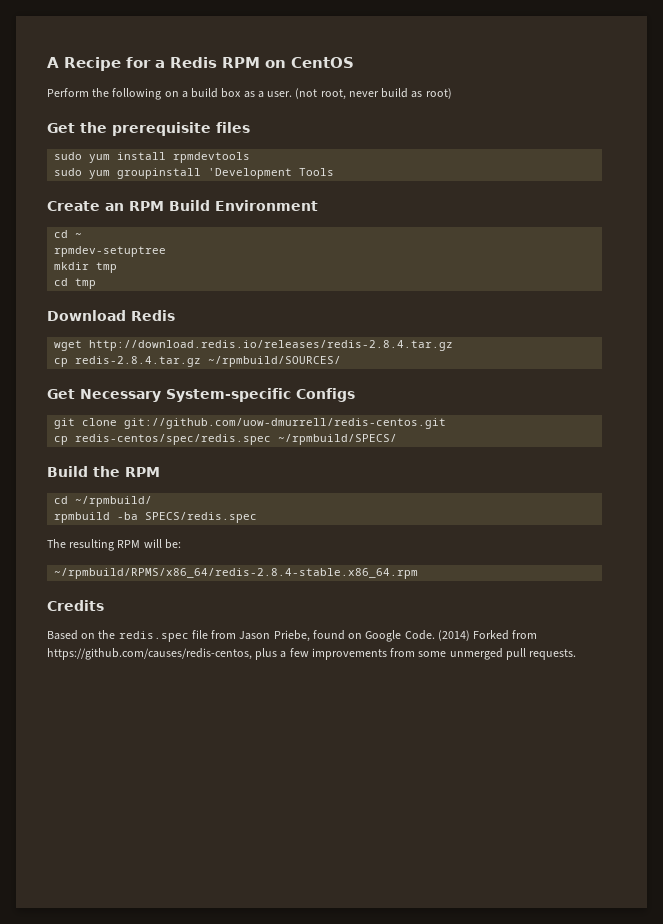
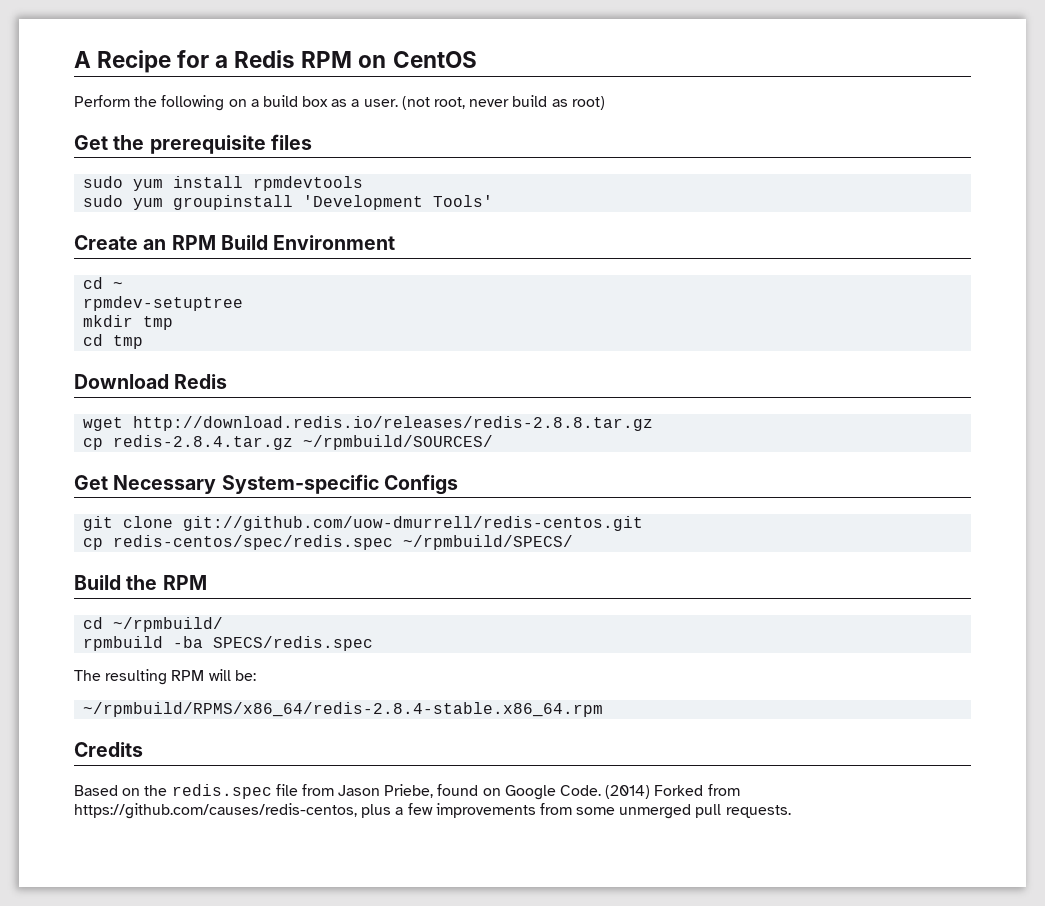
- sudo yum groupinstall 'Development Tools
+ sudo yum groupinstall 'Development Tools'
- wget http://download.redis.io/releases/redis-2.8.4.tar.gz
+ wget http://download.redis.io/releases/redis-2.8.8.tar.gz

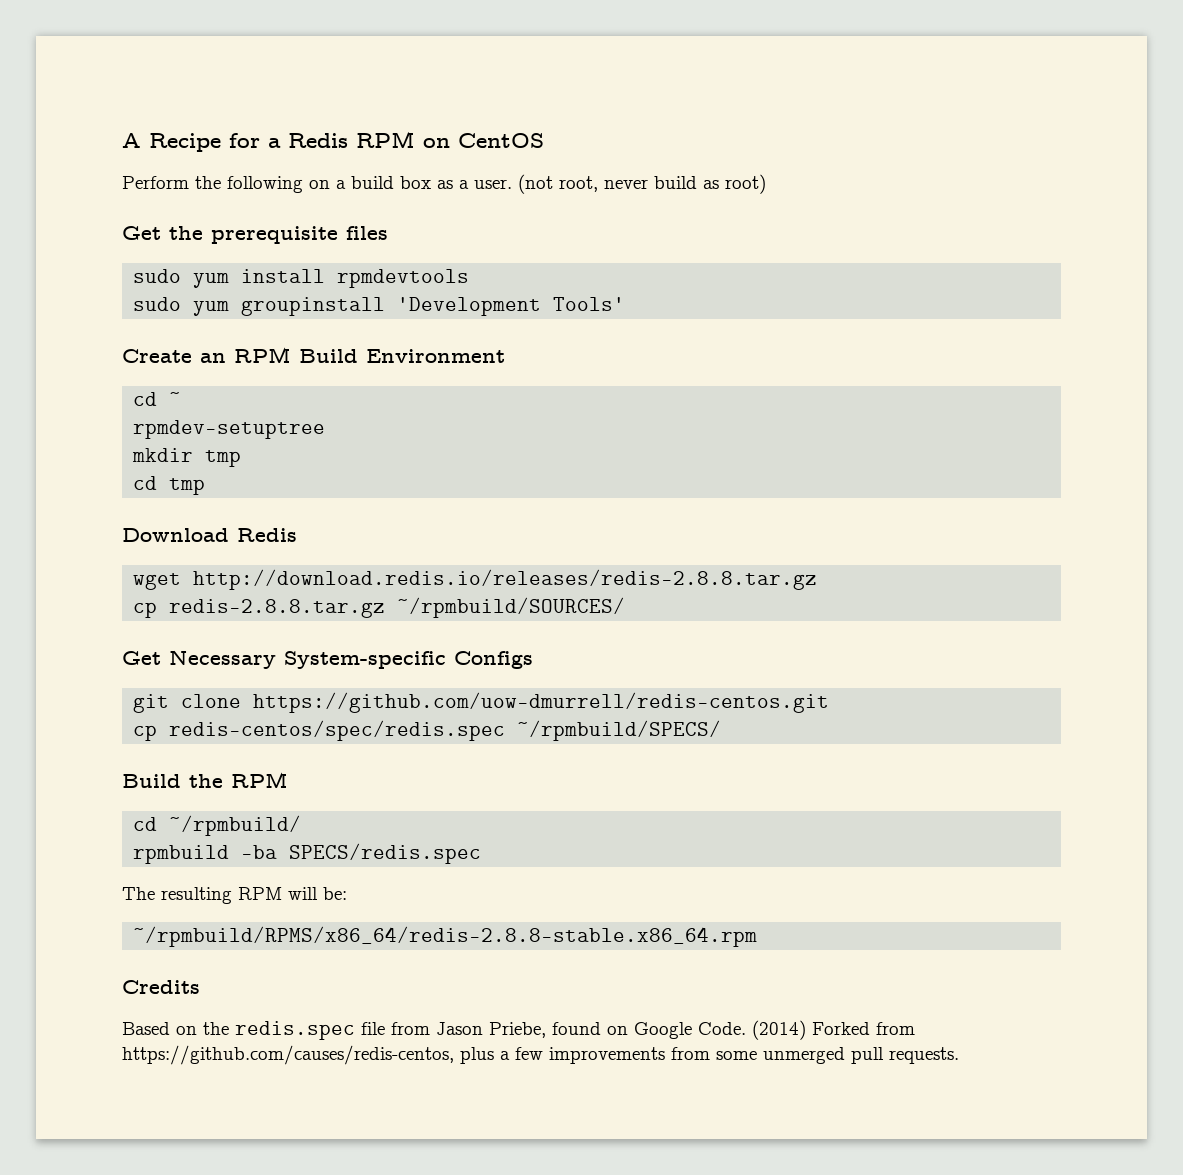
- cp redis-2.8.4.tar.gz ~/rpmbuild/SOURCES/
+ cp redis-2.8.8.tar.gz ~/rpmbuild/SOURCES/
- git clone git://github.com/uow-dmurrell/redis-centos.git
+ git clone https://github.com/uow-dmurrell/redis-centos.git
- ~/rpmbuild/RPMS/x86_64/redis-2.8.4-stable.x86_64.rpm
+ ~/rpmbuild/RPMS/x86_64/redis-2.8.8-stable.x86_64.rpm

